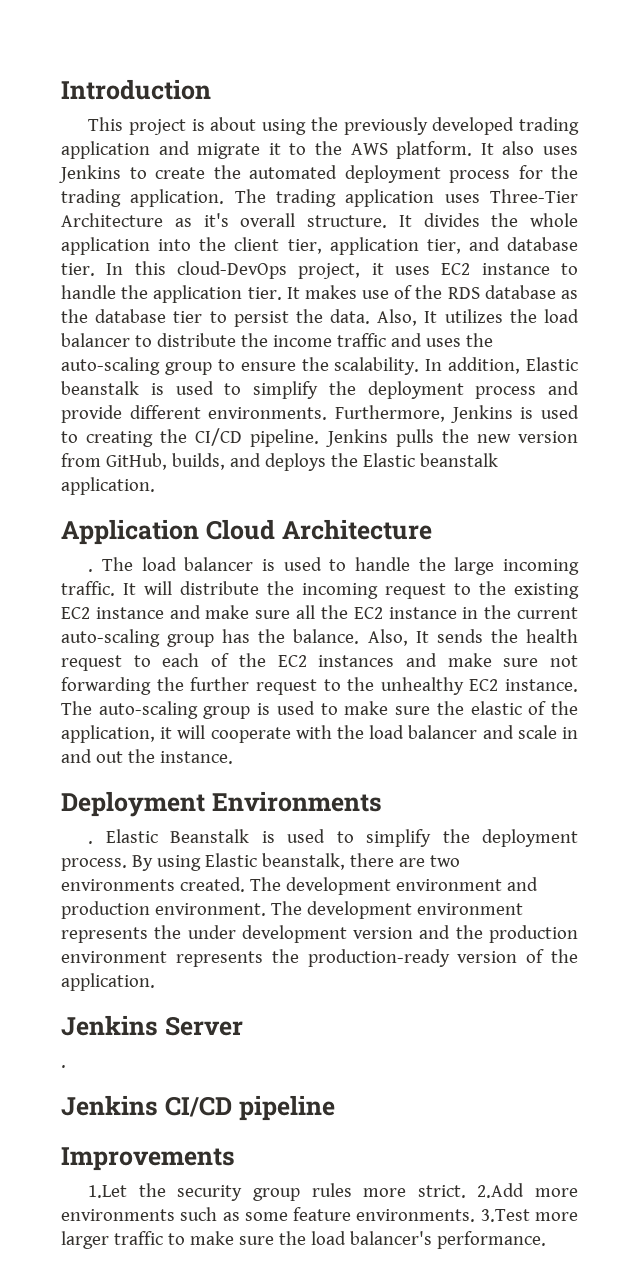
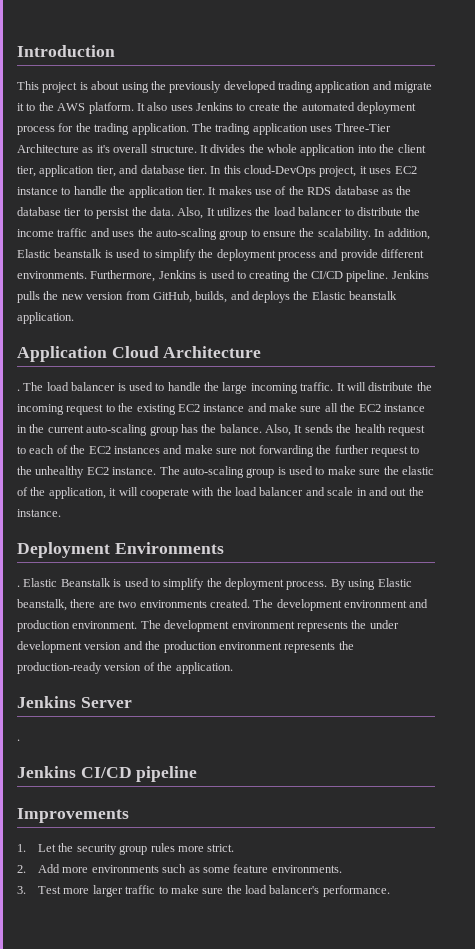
- 1.Let the security group rules more strict. 2.Add more environments such as some feature environments. 3.Test more larger traffic to make sure the load balancer's performance.
+ 1. Let the security group rules more strict.
+ 2. Add more environments such as some feature environments.
+ 3. Test more larger traffic to make sure the load balancer's performance.

